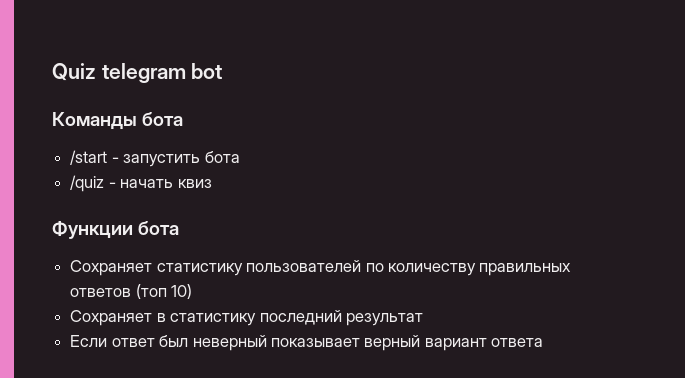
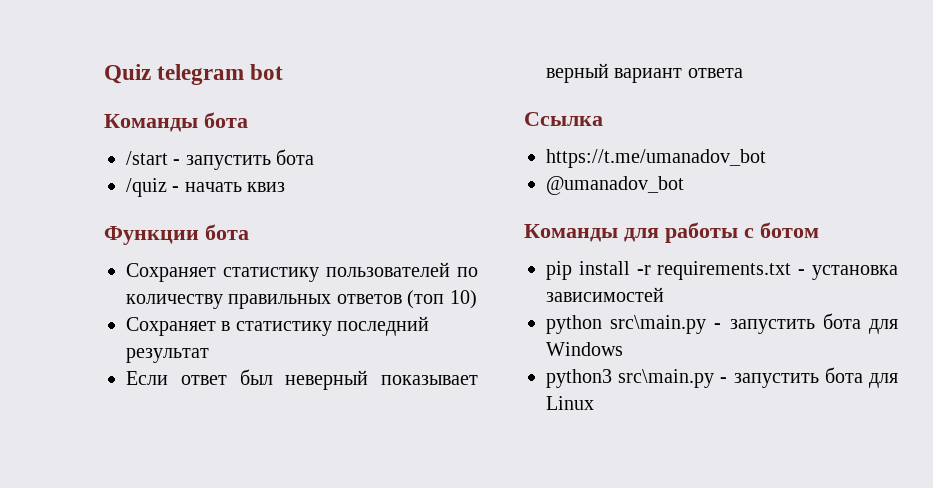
+ Ссылка
+ https://t.me/umanadov_bot
+ @umanadov_bot
+ Команды для работы с ботом
+ pip install -r requirements.txt - установка зависимостей
+ python src\main.py - запустить бота для Windows
+ python3 src\main.py - запустить бота для Linux

